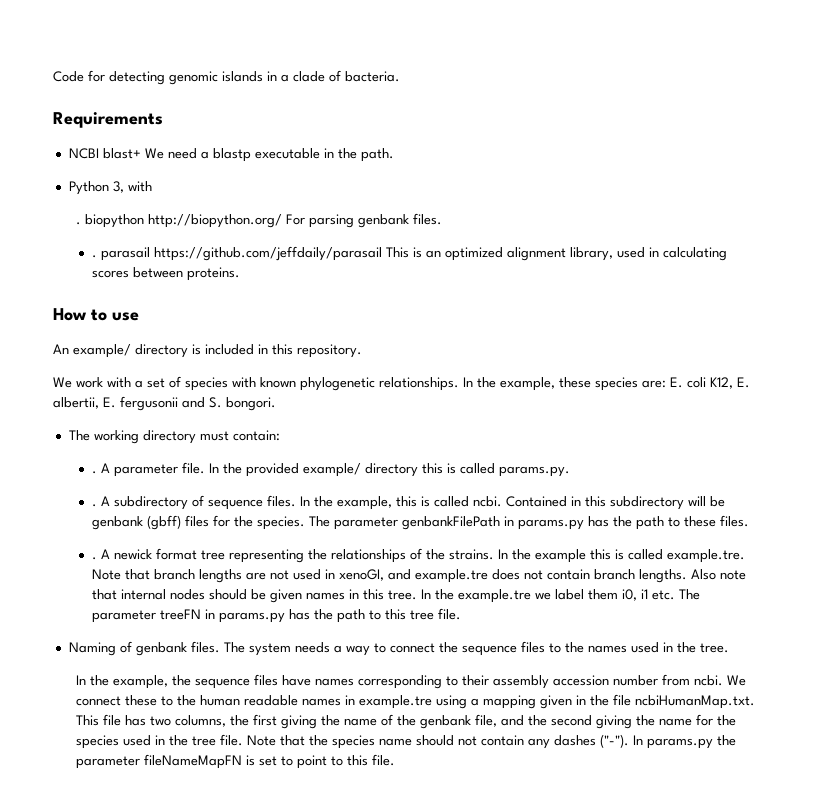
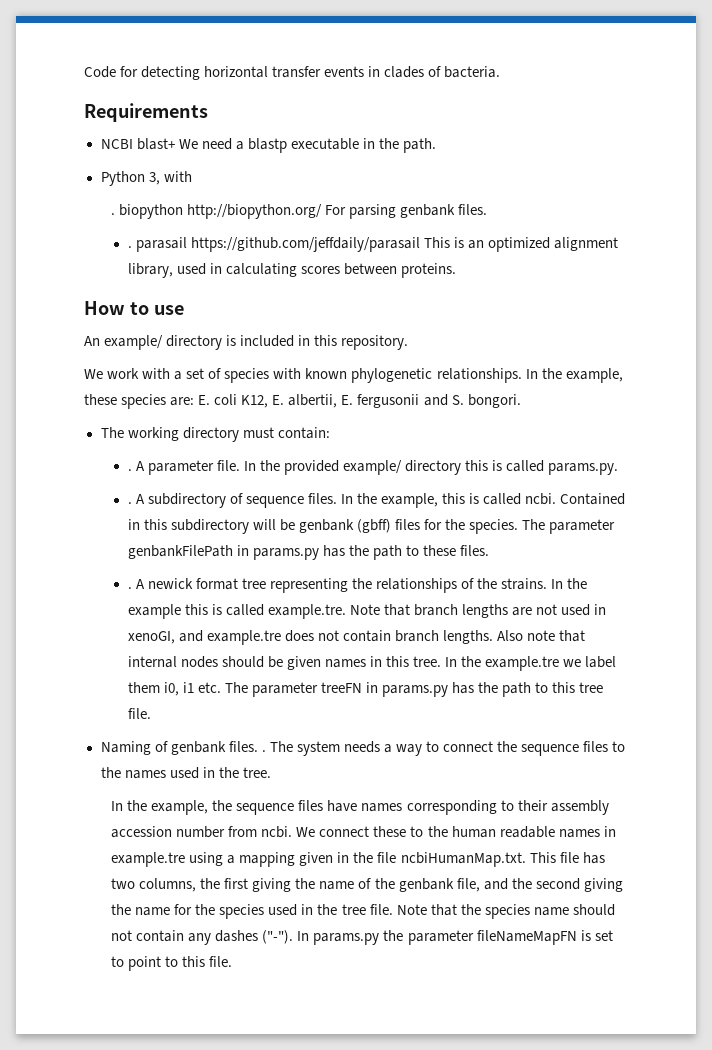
- Code for detecting genomic islands in a clade of bacteria.
+ Code for detecting horizontal transfer events in clades of bacteria.
- Naming of genbank files.
+ Naming of genbank files. .

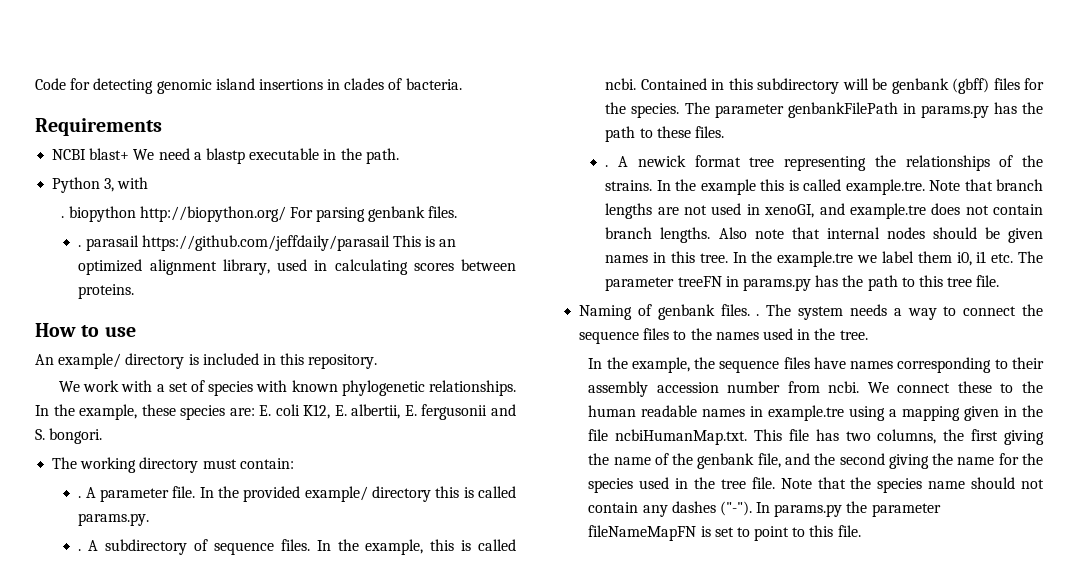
- Code for detecting horizontal transfer events in clades of bacteria.
+ Code for detecting genomic island insertions in clades of bacteria.

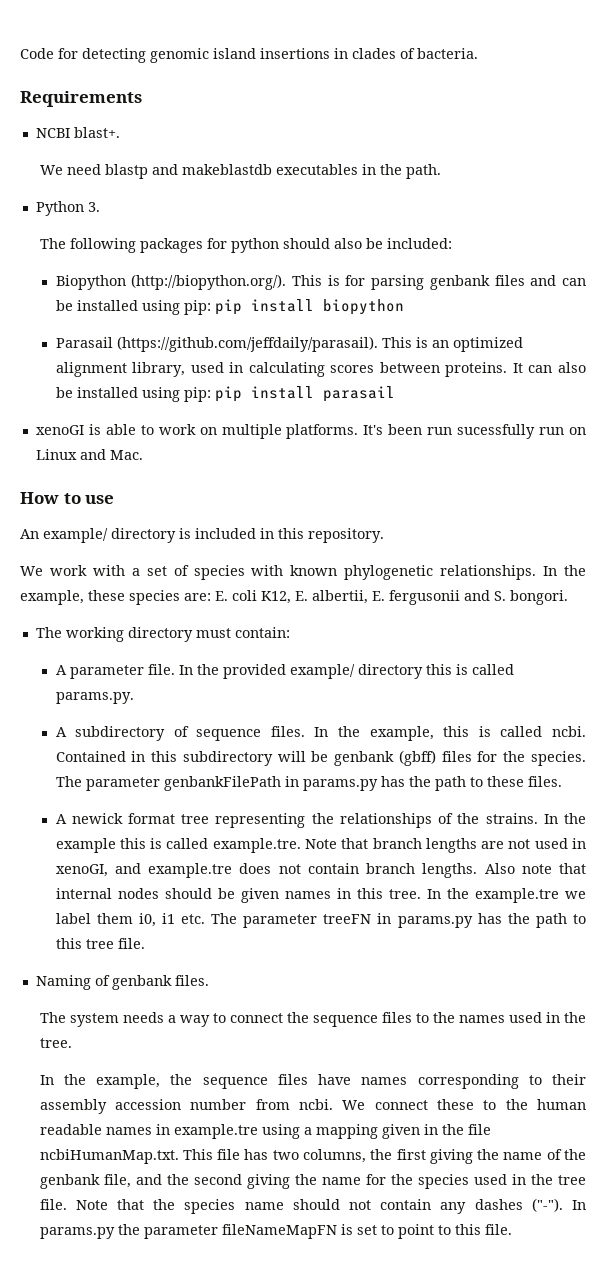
- NCBI blast+ We need a blastp executable in the path.
+ NCBI blast+.
+ We need blastp and makeblastdb executables in the path.
- Python 3, with
- . biopython http://biopython.org/ For parsing genbank files.
- . parasail https://github.com/jeffdaily/parasail This is an optimized alignment library, used in calculating scores between proteins.
+ Python 3.
+ The following packages for python should also be included:
+ Biopython (http://biopython.org/). This is for parsing genbank files and can be installed using pip: pip install biopython
+ Parasail (https://github.com/jeffdaily/parasail). This is an optimized alignment library, used in calculating scores between proteins. It can also be installed using pip: pip install parasail
+ xenoGI is able to work on multiple platforms. It's been run sucessfully run on Linux and Mac.
  The working directory must contain:
- . A parameter file.
+ A parameter file.
  In the provided example/ directory this is called params.py.
- . A subdirectory of sequence files.
+ A subdirectory of sequence files.
  The parameter genbankFilePath in params.py has the path to these files.
- . A newick format tree representing the relationships of the strains.
+ A newick format tree representing the relationships of the strains.
- Naming of genbank files. . The system needs a way to connect the sequence files to the names used in the tree.
+ Naming of genbank files.
+ The system needs a way to connect the sequence files to the names used in the tree.

